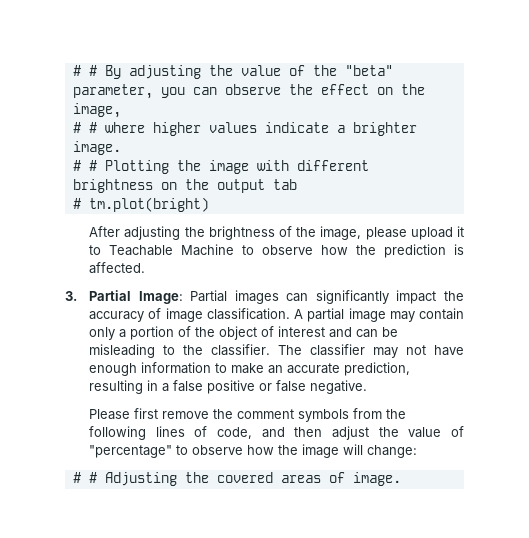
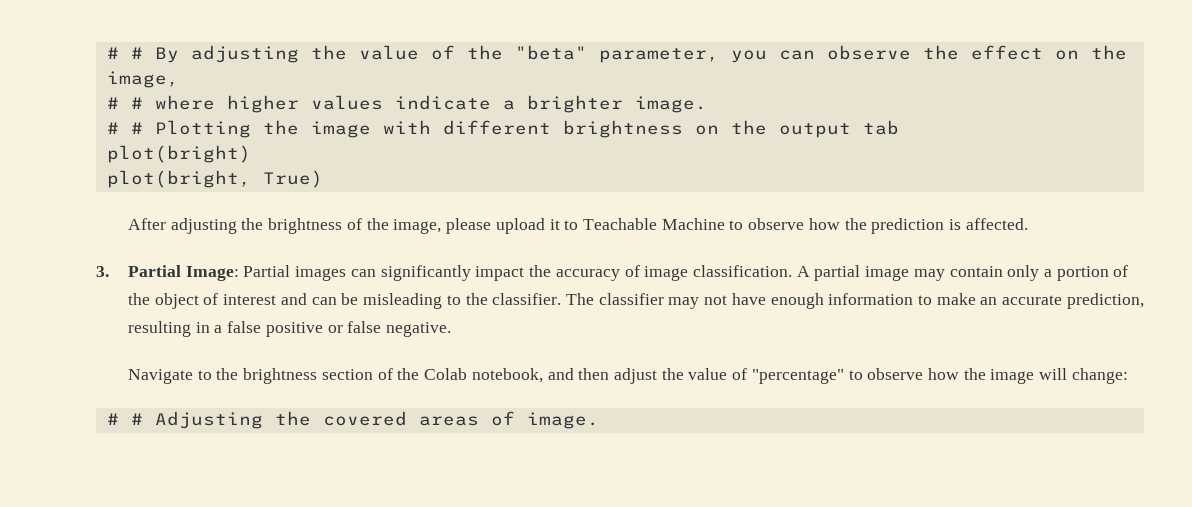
- # tm.plot(bright)
+ plot(bright)
+ plot(bright, True)
- Please first remove the comment symbols from the following lines of code, and then adjust the value of "percentage" to observe how the image will change:
+ Navigate to the brightness section of the Colab notebook, and then adjust the value of "percentage" to observe how the image will change:

